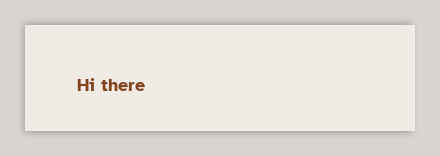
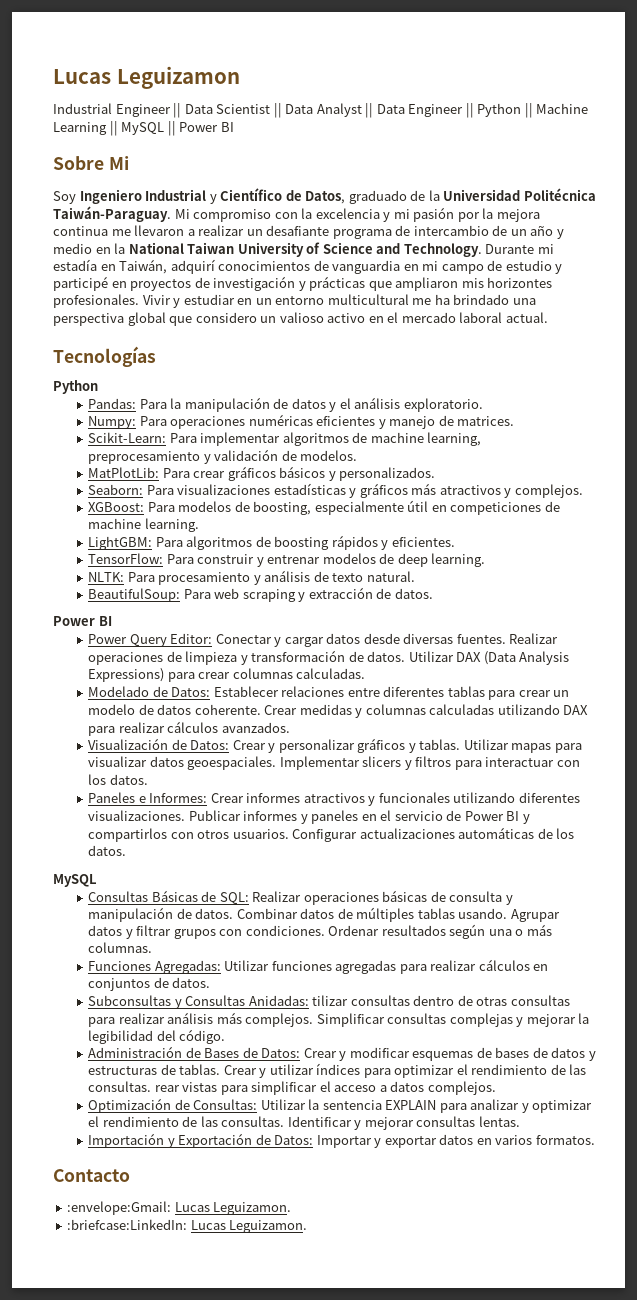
- Hi there
+ Lucas Leguizamon
+ Industrial Engineer || Data Scientist || Data Analyst || Data Engineer || Python || Machine Learning || MySQL || Power BI
+ Sobre Mi
+ Soy Ingeniero Industrial y Científico de Datos, graduado de la Universidad Politécnica Taiwán-Paraguay. Mi compromiso con la excelencia y mi pasión por la mejora continua me llevaron a realizar un desafiante programa de intercambio de un año y medio en la National Taiwan University of Science and Technology. Durante mi estadía en Taiwán, adquirí conocimientos de vanguardia en mi campo de estudio y participé en proyectos de investigación y prácticas que ampliaron mis horizontes profesionales. Vivir y estudiar en un entorno multicultural me ha brindado una perspectiva global que considero un valioso activo en el mercado laboral actual.
+ Tecnologías
+ Python
+ Pandas: Para la manipulación de datos y el análisis exploratorio.
+ Numpy: Para operaciones numéricas eficientes y manejo de matrices.
+ Scikit-Learn: Para implementar algoritmos de machine learning, preprocesamiento y validación de modelos.
+ MatPlotLib: Para crear gráficos básicos y personalizados.
+ Seaborn: Para visualizaciones estadísticas y gráficos más atractivos y complejos.
+ XGBoost: Para modelos de boosting, especialmente útil en competiciones de machine learning.
+ LightGBM: Para algoritmos de boosting rápidos y eficientes.
+ TensorFlow: Para construir y entrenar modelos de deep learning.
+ NLTK: Para procesamiento y análisis de texto natural.
+ BeautifulSoup: Para web scraping y extracción de datos.
+ Power BI
+ Power Query Editor: Conectar y cargar datos desde diversas fuentes. Realizar operaciones de limpieza y transformación de datos. Utilizar DAX (Data Analysis Expressions) para crear columnas calculadas.
+ Modelado de Datos: Establecer relaciones entre diferentes tablas para crear un modelo de datos coherente. Crear medidas y columnas calculadas utilizando DAX para realizar cálculos avanzados.
+ Visualización de Datos: Crear y personalizar gráficos y tablas. Utilizar mapas para visualizar datos geoespaciales. Implementar slicers y filtros para interactuar con los datos.
+ Paneles e Informes: Crear informes atractivos y funcionales utilizando diferentes visualizaciones. Publicar informes y paneles en el servicio de Power BI y compartirlos con otros usuarios. Configurar actualizaciones automáticas de los datos.
+ MySQL
+ Consultas Básicas de SQL: Realizar operaciones básicas de consulta y manipulación de datos. Combinar datos de múltiples tablas usando. Agrupar datos y filtrar grupos con condiciones. Ordenar resultados según una o más columnas.
+ Funciones Agregadas: Utilizar funciones agregadas para realizar cálculos en conjuntos de datos.
+ Subconsultas y Consultas Anidadas: tilizar consultas dentro de otras consultas para realizar análisis más complejos. Simplificar consultas complejas y mejorar la legibilidad del código.
+ Administración de Bases de Datos: Crear y modificar esquemas de bases de datos y estructuras de tablas. Crear y utilizar índices para optimizar el rendimiento de las consultas. rear vistas para simplificar el acceso a datos complejos.
+ Optimización de Consultas: Utilizar la sentencia EXPLAIN para analizar y optimizar el rendimiento de las consultas. Identificar y mejorar consultas lentas.
+ Importación y Exportación de Datos: Importar y exportar datos en varios formatos.
+ Contacto
+ :envelope:Gmail: Lucas Leguizamon.
+ :briefcase:LinkedIn: Lucas Leguizamon.

